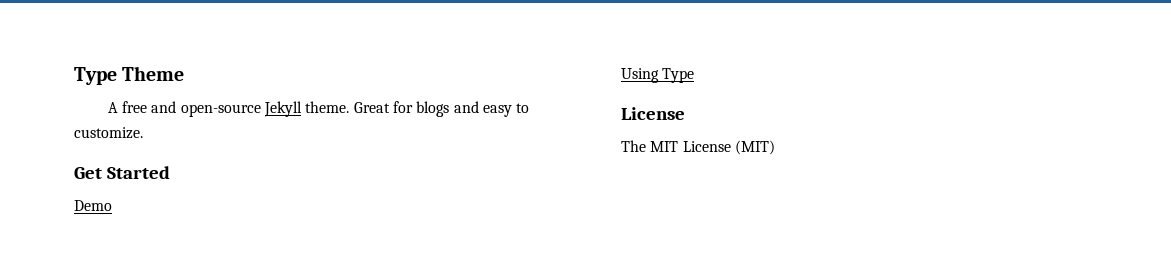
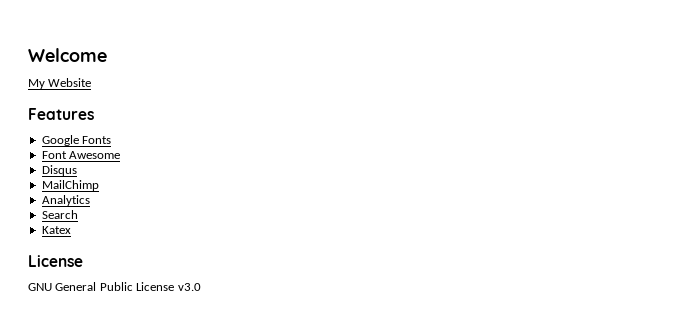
- Type Theme
- A free and open-source Jekyll theme. Great for blogs and easy to customize.
- Get Started
- Demo
- Using Type
+ Welcome
+ My Website
+ Features
+ Google Fonts
+ Font Awesome
+ Disqus
+ MailChimp
+ Analytics
+ Search
+ Katex
  License
- The MIT License (MIT)
+ GNU General Public License v3.0

